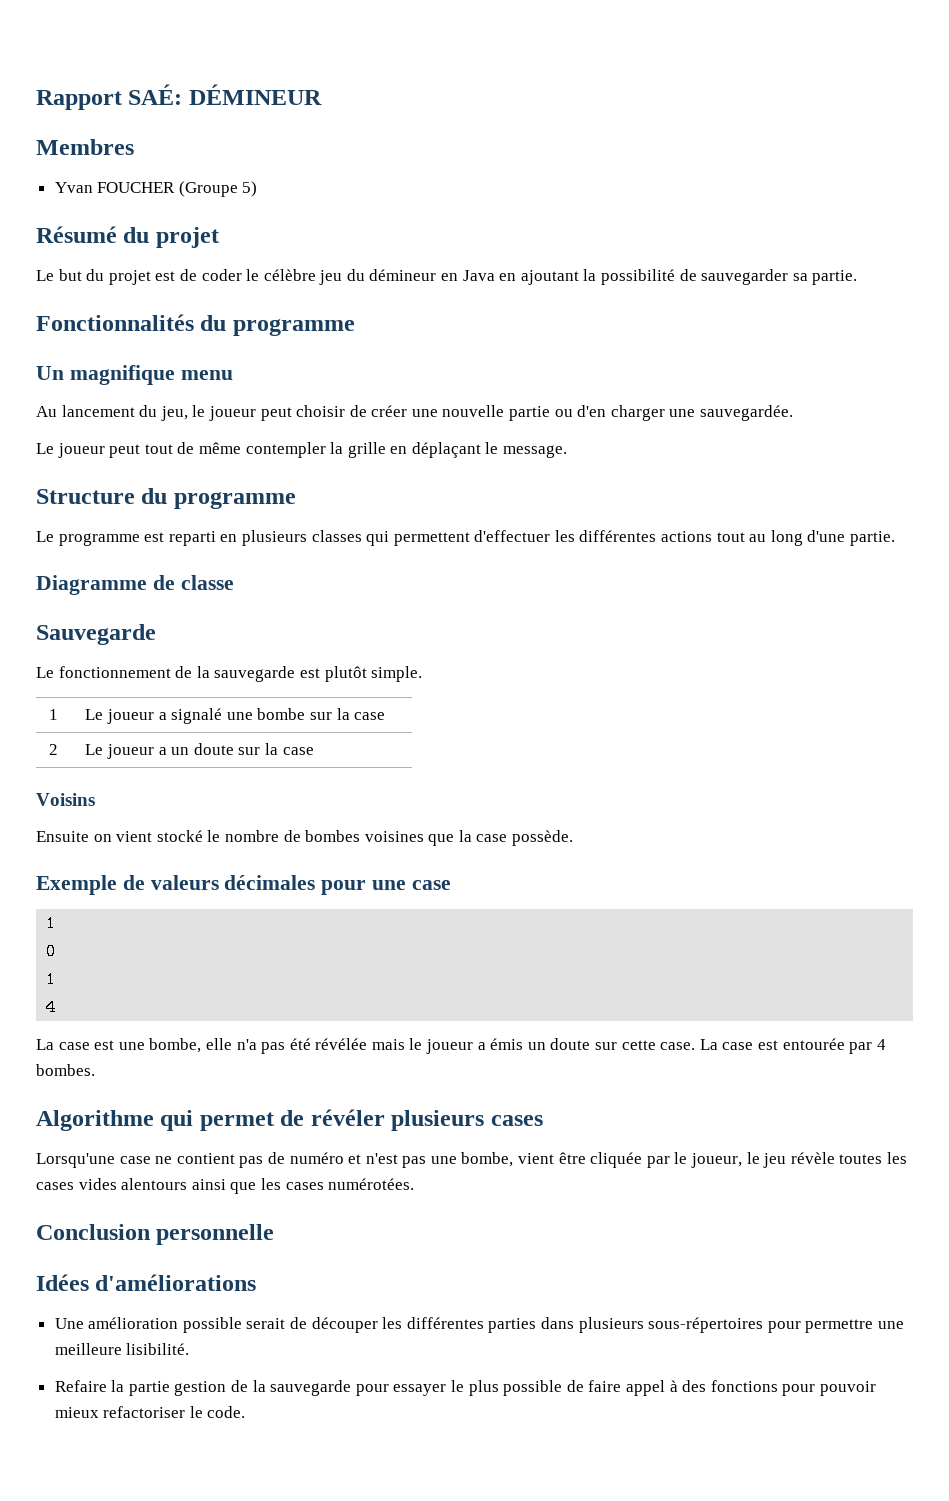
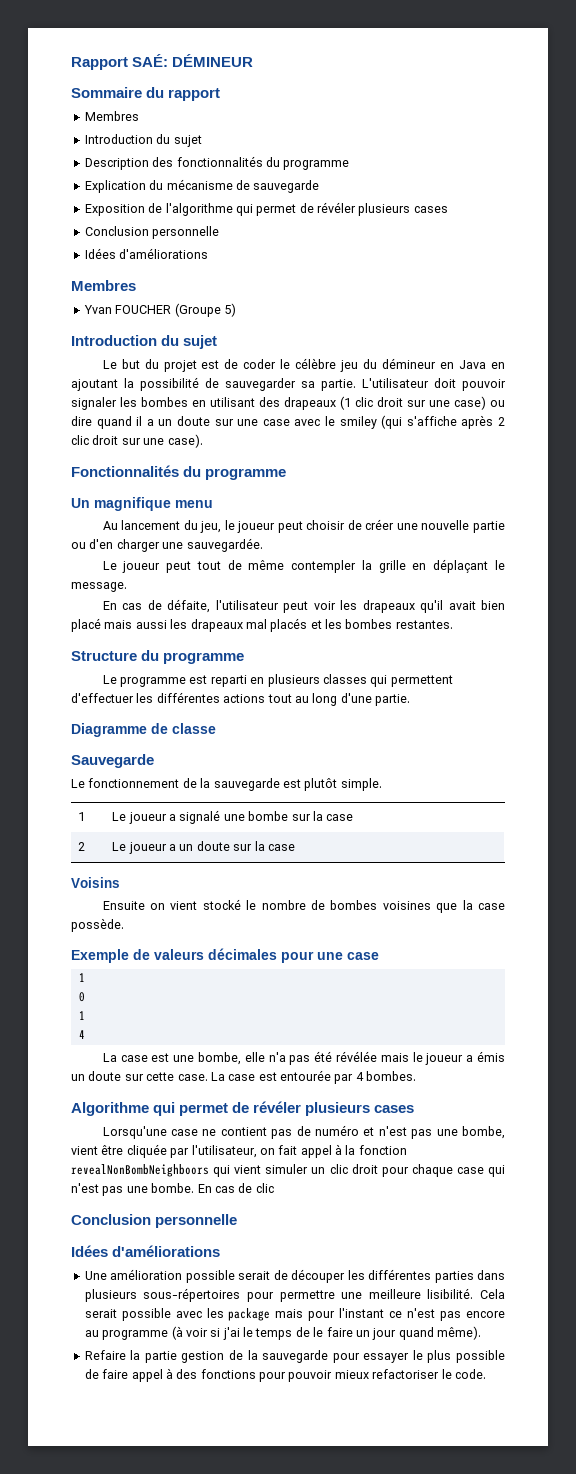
+ Sommaire du rapport
+ Membres
+ Introduction du sujet
+ Description des fonctionnalités du programme
+ Explication du mécanisme de sauvegarde
+ Exposition de l'algorithme qui permet de révéler plusieurs cases
+ Conclusion personnelle
+ Idées d'améliorations
  Yvan FOUCHER (Groupe 5)
- Résumé du projet
+ Introduction du sujet
+ L'utilisateur doit pouvoir signaler les bombes en utilisant des drapeaux (1 clic droit sur une case) ou dire quand il a un doute sur une case avec le smiley (qui s'affiche après 2 clic droit sur une case).
+ En cas de défaite, l'utilisateur peut voir les drapeaux qu'il avait bien placé mais aussi les drapeaux mal placés et les bombes restantes.
- Lorsqu'une case ne contient pas de numéro et n'est pas une bombe, vient être cliquée par le joueur, le jeu révèle toutes les cases vides alentours ainsi que les cases numérotées.
+ Lorsqu'une case ne contient pas de numéro et n'est pas une bombe, vient être cliquée par l'utilisateur, on fait appel à la fonction revealNonBombNeighboors qui vient simuler un clic droit pour chaque case qui n'est pas une bombe. En cas de clic
+ Cela serait possible avec les package mais pour l'instant ce n'est pas encore au programme (à voir si j'ai le temps de le faire un jour quand même).

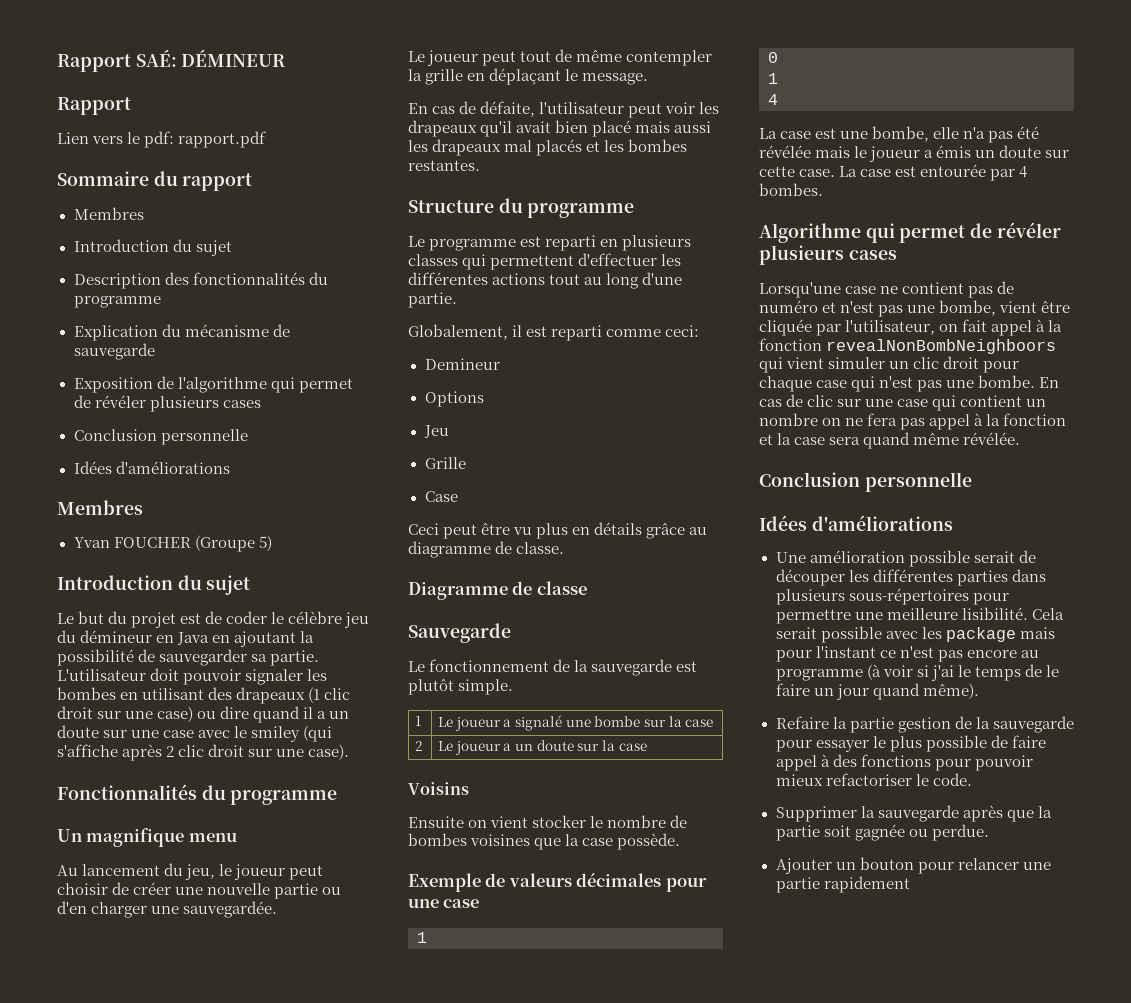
  Rapport SAÉ: DÉMINEUR
+ Rapport
+ Lien vers le pdf: rapport.pdf
+ Globalement, il est reparti comme ceci:
+ Demineur
+ Options
+ Jeu
+ Grille
+ Case
+ Ceci peut être vu plus en détails grâce au diagramme de classe.
- Ensuite on vient stocké le nombre de bombes voisines que la case possède.
+ Ensuite on vient stocker le nombre de bombes voisines que la case possède.
- En cas de clic
+ En cas de clic sur une case qui contient un nombre on ne fera pas appel à la fonction et la case sera quand même révélée.
+ Supprimer la sauvegarde après que la partie soit gagnée ou perdue.
+ Ajouter un bouton pour relancer une partie rapidement

